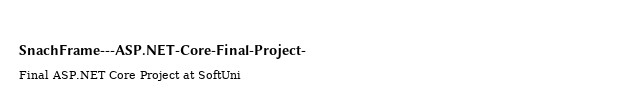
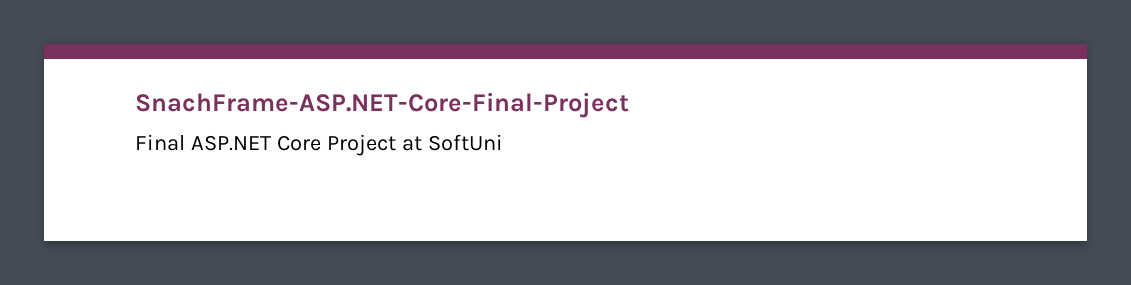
- SnachFrame---ASP.NET-Core-Final-Project-
+ SnachFrame-ASP.NET-Core-Final-Project

